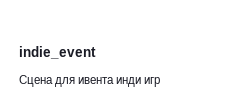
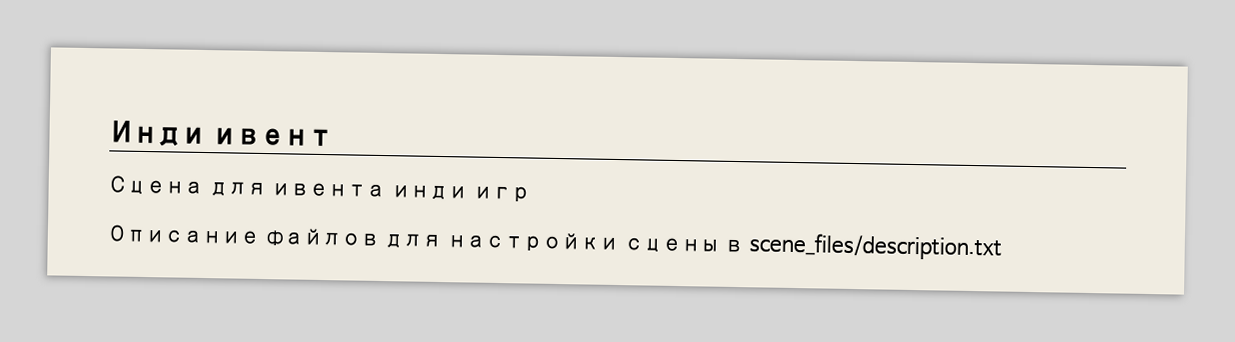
- indie_event
+ Инди ивент
+ Описание файлов для настройки сцены в scene_files/description.txt

